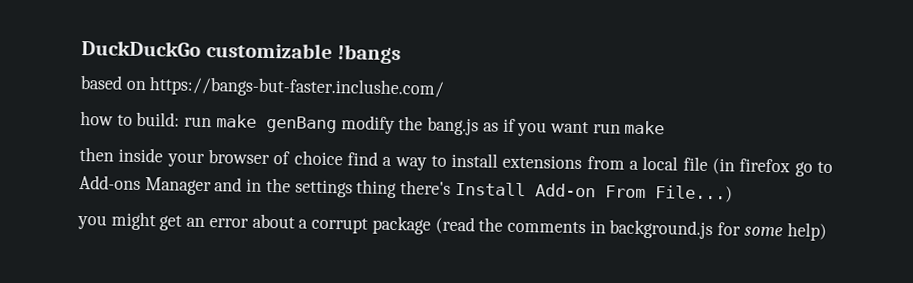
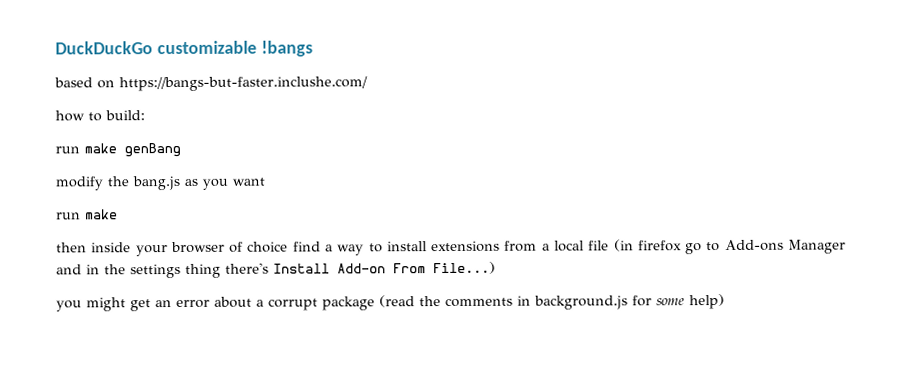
- how to build: run make genBang modify the bang.js as if you want run make
+ how to build:
+ run make genBang
+ modify the bang.js as you want
+ run make

